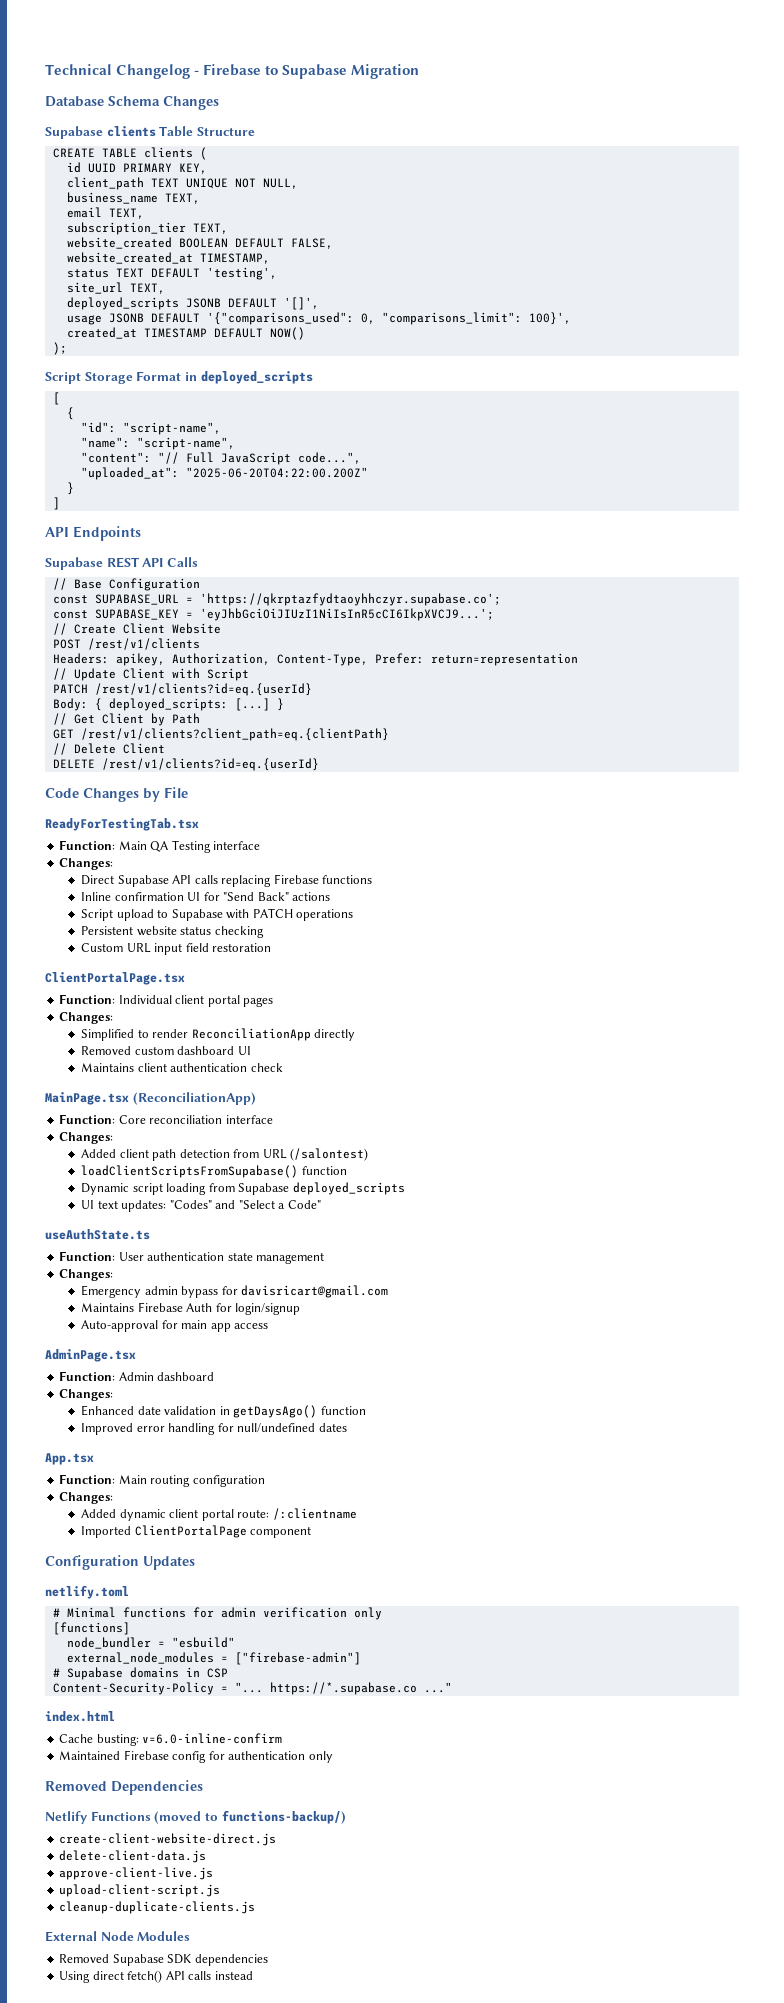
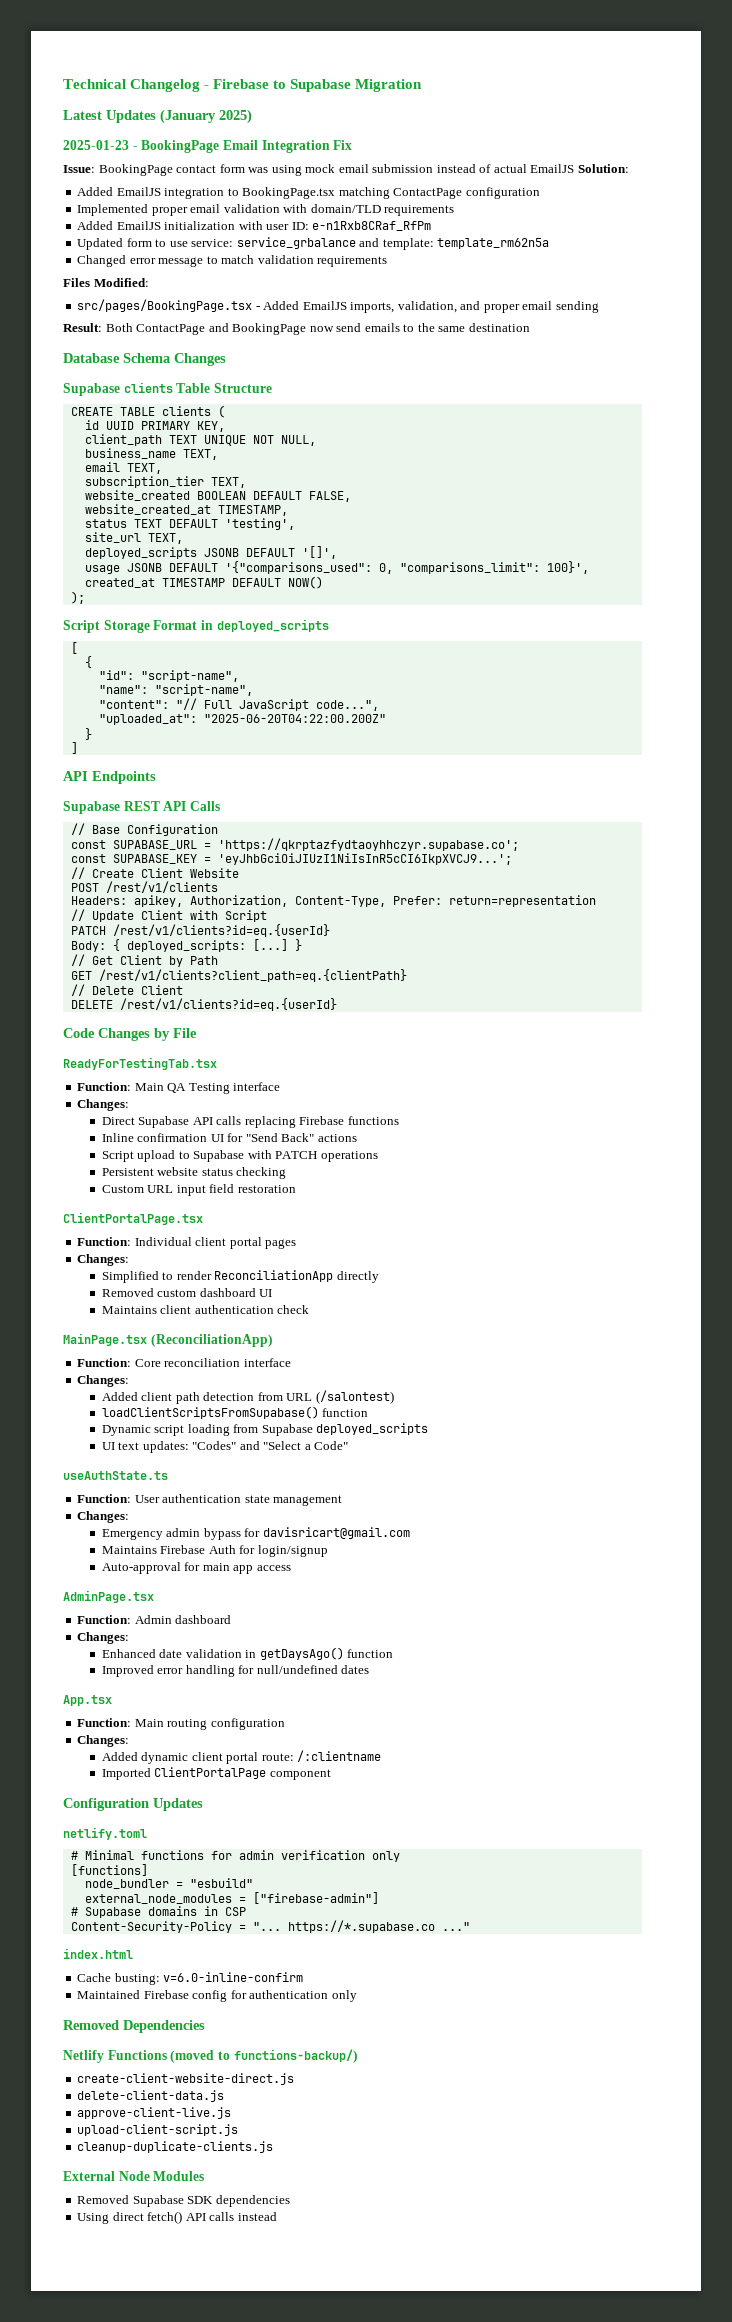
+ Latest Updates (January 2025)
+ 2025-01-23 - BookingPage Email Integration Fix
+ Issue: BookingPage contact form was using mock email submission instead of actual EmailJS Solution:
+ Added EmailJS integration to BookingPage.tsx matching ContactPage configuration
+ Implemented proper email validation with domain/TLD requirements
+ Added EmailJS initialization with user ID: e-n1Rxb8CRaf_RfPm
+ Updated form to use service: service_grbalance and template: template_rm62n5a
+ Changed error message to match validation requirements
+ Files Modified:
+ src/pages/BookingPage.tsx - Added EmailJS imports, validation, and proper email sending
+ Result: Both ContactPage and BookingPage now send emails to the same destination

